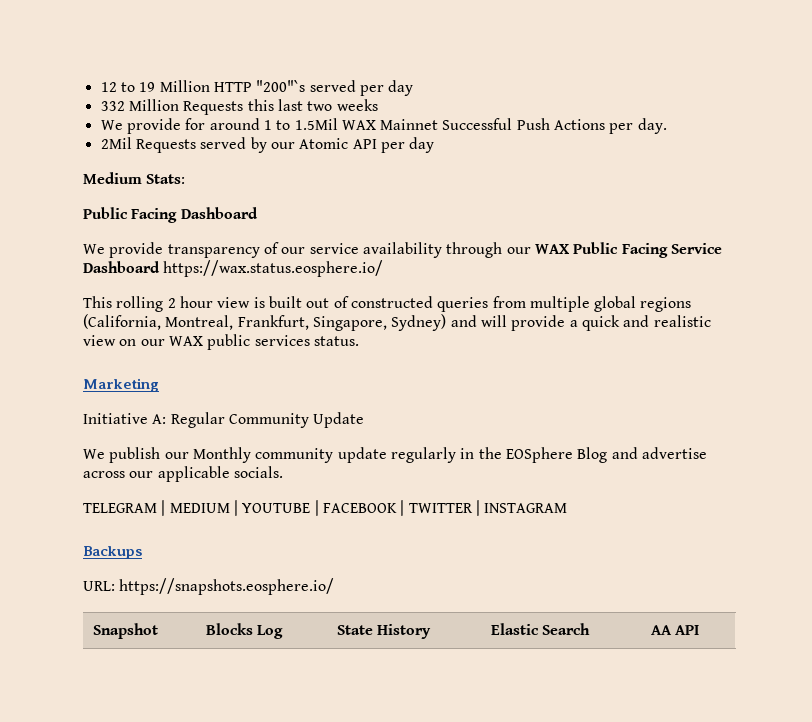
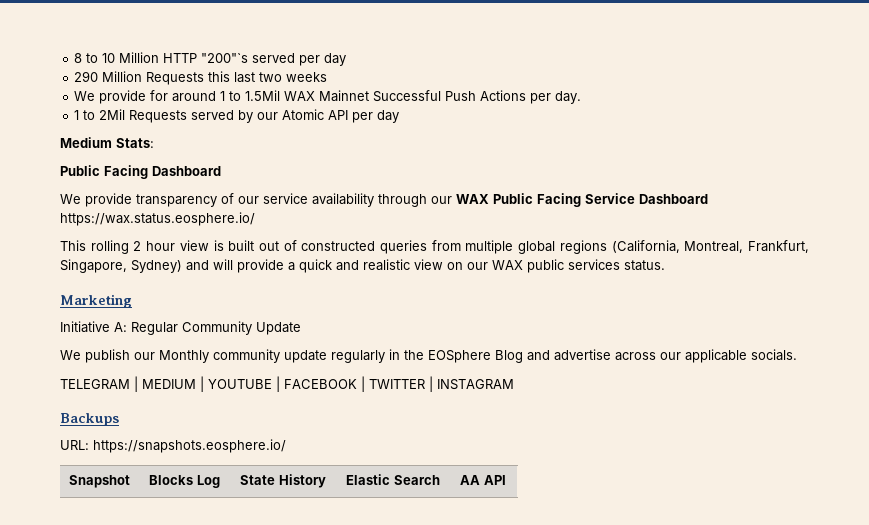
- 12 to 19 Million HTTP "200"`s served per day
+ 8 to 10 Million HTTP "200"`s served per day
- 332 Million Requests this last two weeks
+ 290 Million Requests this last two weeks
- 2Mil Requests served by our Atomic API per day
+ 1 to 2Mil Requests served by our Atomic API per day

